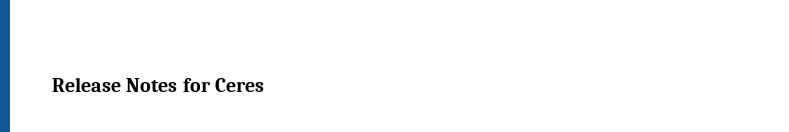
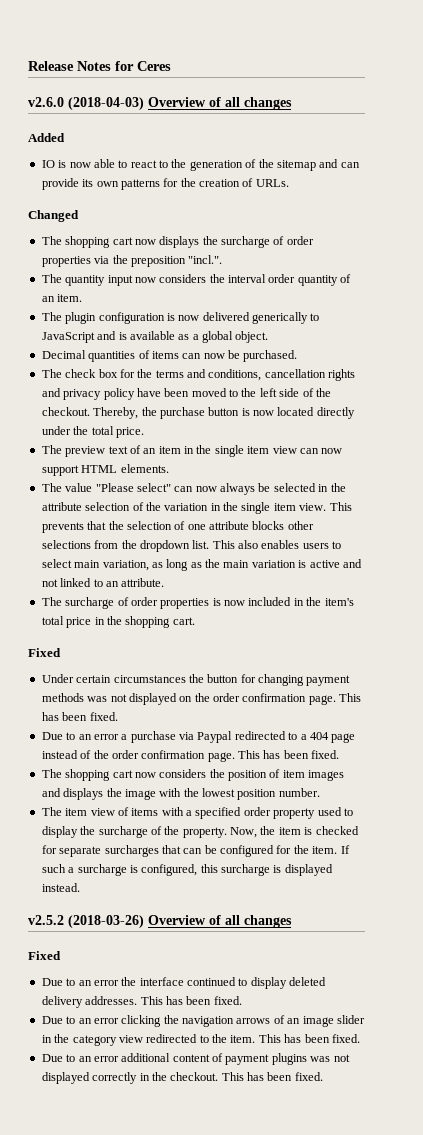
+ v2.6.0 (2018-04-03) Overview of all changes
+ Added
+ IO is now able to react to the generation of the sitemap and can provide its own patterns for the creation of URLs.
+ Changed
+ The shopping cart now displays the surcharge of order properties via the preposition "incl.".
+ The quantity input now considers the interval order quantity of an item.
+ The plugin configuration is now delivered generically to JavaScript and is available as a global object.
+ Decimal quantities of items can now be purchased.
+ The check box for the terms and conditions, cancellation rights and privacy policy have been moved to the left side of the checkout. Thereby, the purchase button is now located directly under the total price.
+ The preview text of an item in the single item view can now support HTML elements.
+ The value "Please select" can now always be selected in the attribute selection of the variation in the single item view. This prevents that the selection of one attribute blocks other selections from the dropdown list. This also enables users to select main variation, as long as the main variation is active and not linked to an attribute.
+ The surcharge of order properties is now included in the item's total price in the shopping cart.
+ Fixed
+ Under certain circumstances the button for changing payment methods was not displayed on the order confirmation page. This has been fixed.
+ Due to an error a purchase via Paypal redirected to a 404 page instead of the order confirmation page. This has been fixed.
+ The shopping cart now considers the position of item images and displays the image with the lowest position number.
+ The item view of items with a specified order property used to display the surcharge of the property. Now, the item is checked for separate surcharges that can be configured for the item. If such a surcharge is configured, this surcharge is displayed instead.
+ v2.5.2 (2018-03-26) Overview of all changes
+ Fixed
+ Due to an error the interface continued to display deleted delivery addresses. This has been fixed.
+ Due to an error clicking the navigation arrows of an image slider in the category view redirected to the item. This has been fixed.
+ Due to an error additional content of payment plugins was not displayed correctly in the checkout. This has been fixed.

